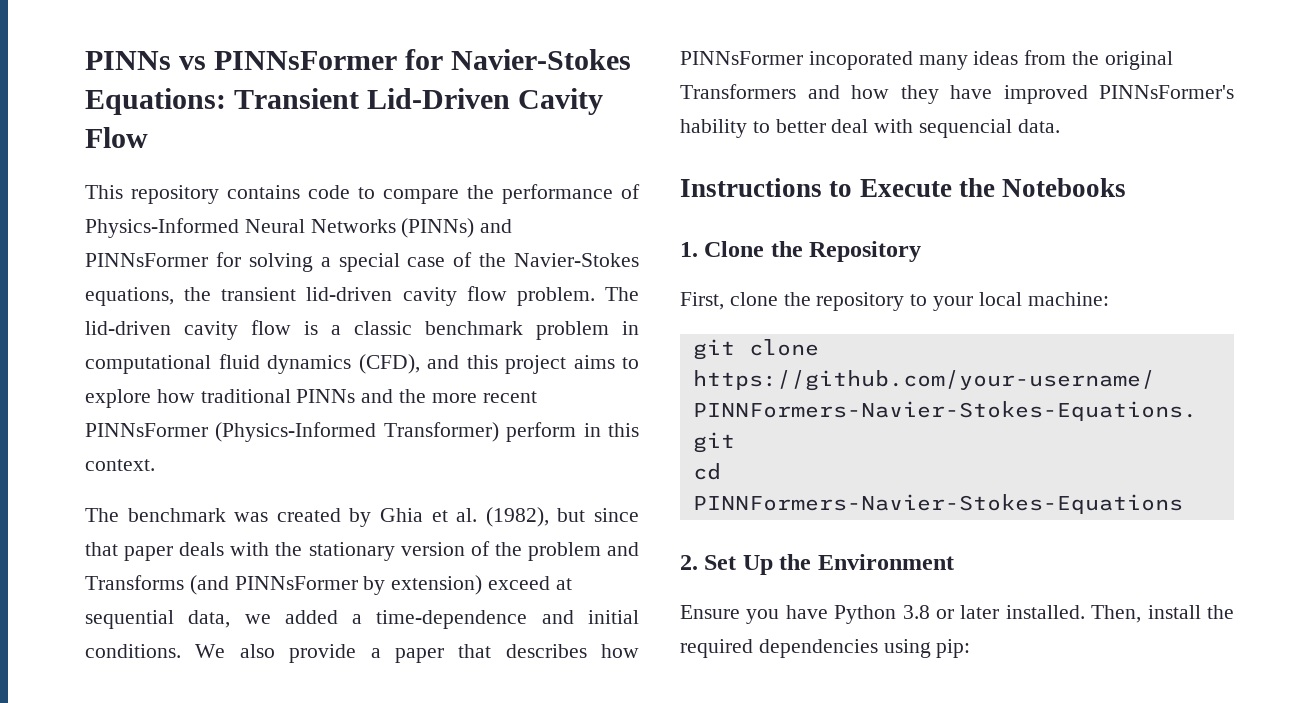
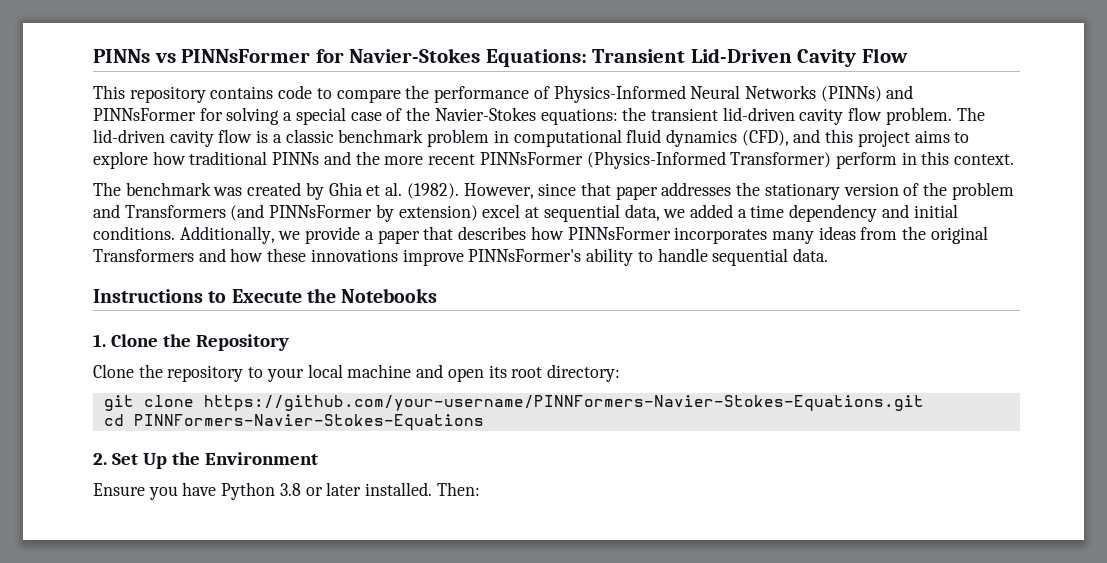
- This repository contains code to compare the performance of Physics-Informed Neural Networks (PINNs) and PINNsFormer for solving a special case of the Navier-Stokes equations, the transient lid-driven cavity flow problem.
+ This repository contains code to compare the performance of Physics-Informed Neural Networks (PINNs) and PINNsFormer for solving a special case of the Navier-Stokes equations: the transient lid-driven cavity flow problem.
- The benchmark was created by Ghia et al. (1982), but since that paper deals with the stationary version of the problem and Transforms (and PINNsFormer by extension) exceed at sequential data, we added a time-dependence and initial conditions.
+ The benchmark was created by Ghia et al. (1982). However, since that paper addresses the stationary version of the problem and Transformers (and PINNsFormer by extension) excel at sequential data, we added a time dependency and initial conditions.
- We also provide a paper that describes how PINNsFormer incoporated many ideas from the original Transformers and how they have improved PINNsFormer's hability to better deal with sequencial data.
+ Additionally, we provide a paper that describes how PINNsFormer incorporates many ideas from the original Transformers and how these innovations improve PINNsFormer's ability to handle sequential data.
- First, clone the repository to your local machine:
+ Clone the repository to your local machine and open its root directory:
- Then, install the required dependencies using pip:
+ Then:

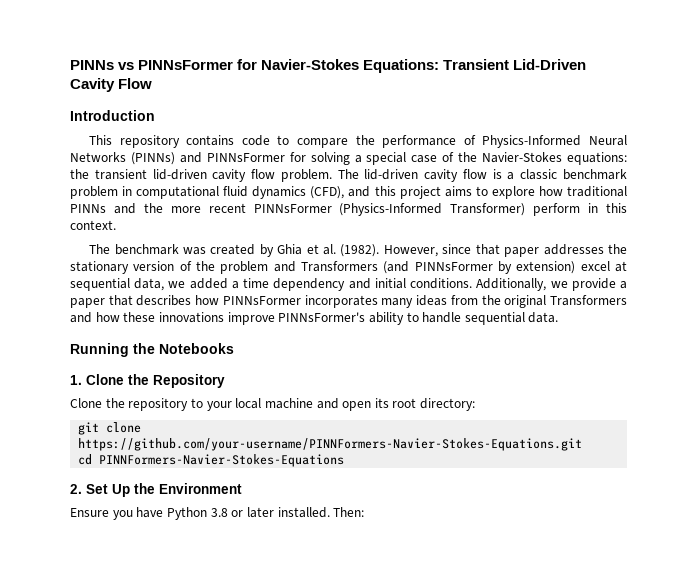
+ Introduction
- Instructions to Execute the Notebooks
+ Running the Notebooks

